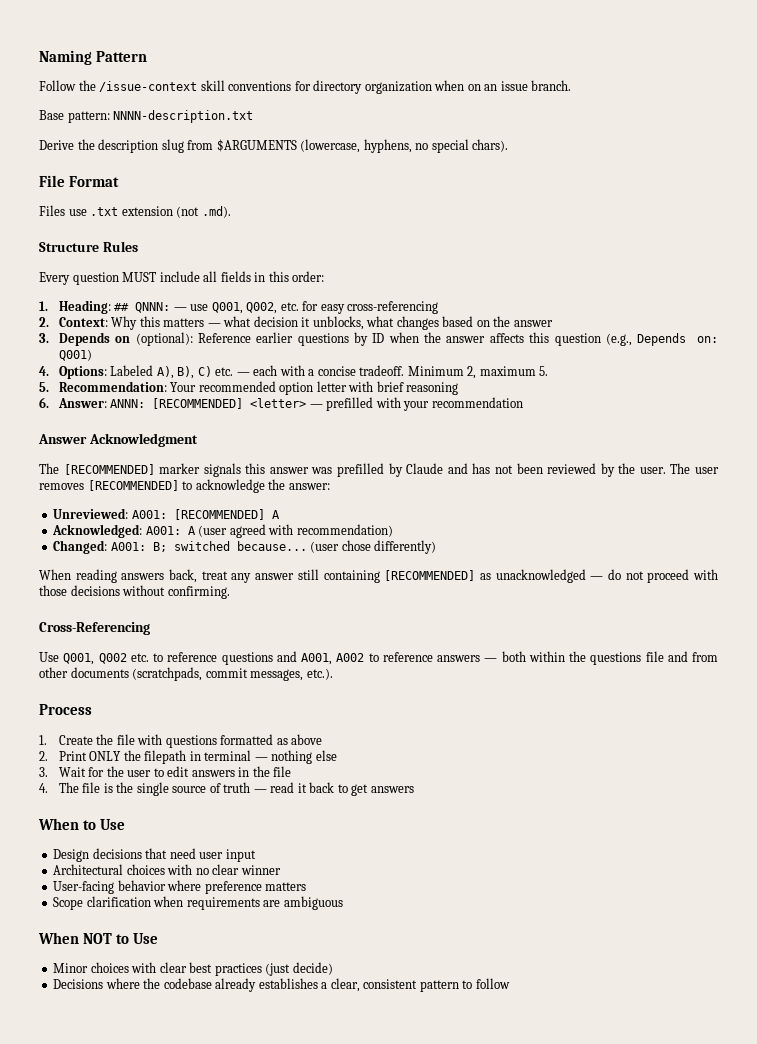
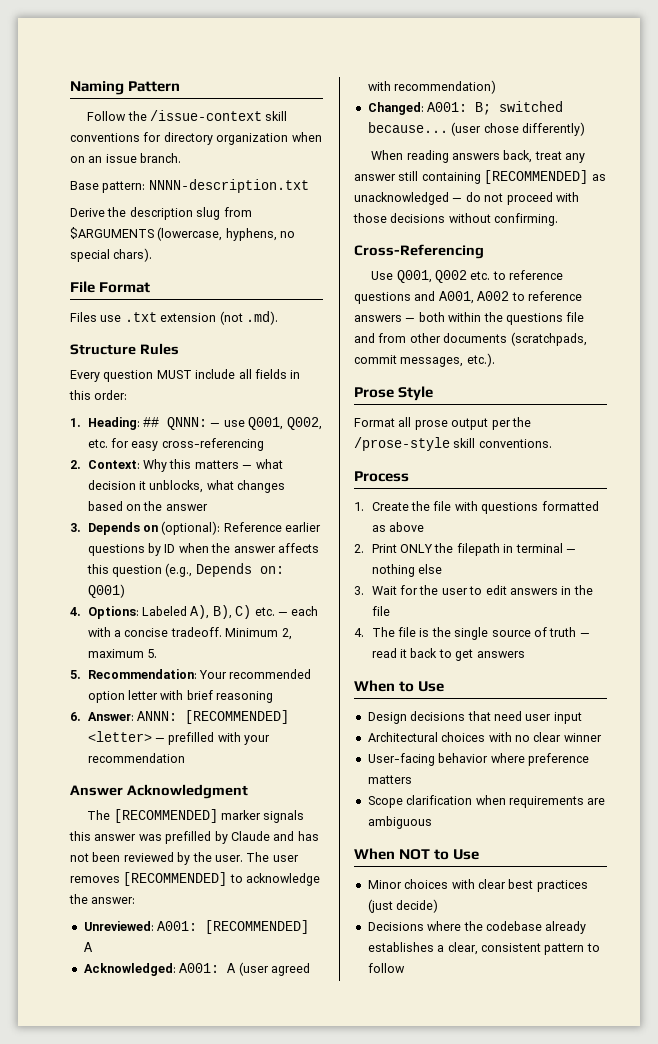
+ Prose Style
+ Format all prose output per the /prose-style skill conventions.

